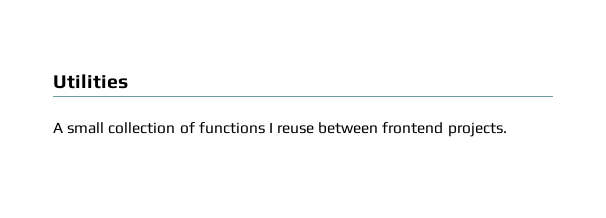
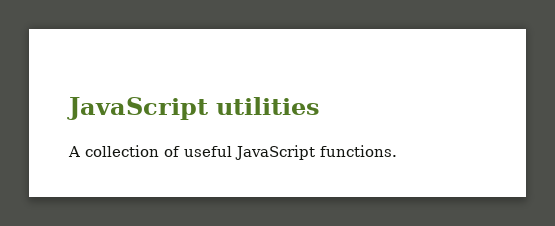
- Utilities
+ JavaScript utilities
- A small collection of functions I reuse between frontend projects.
+ A collection of useful JavaScript functions.

